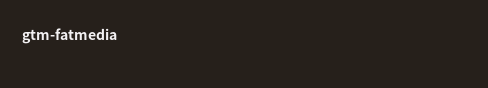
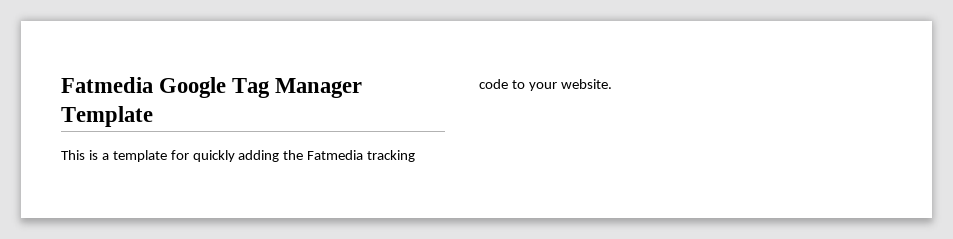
- gtm-fatmedia
+ Fatmedia Google Tag Manager Template
+ This is a template for quickly adding the Fatmedia tracking code to your website.

